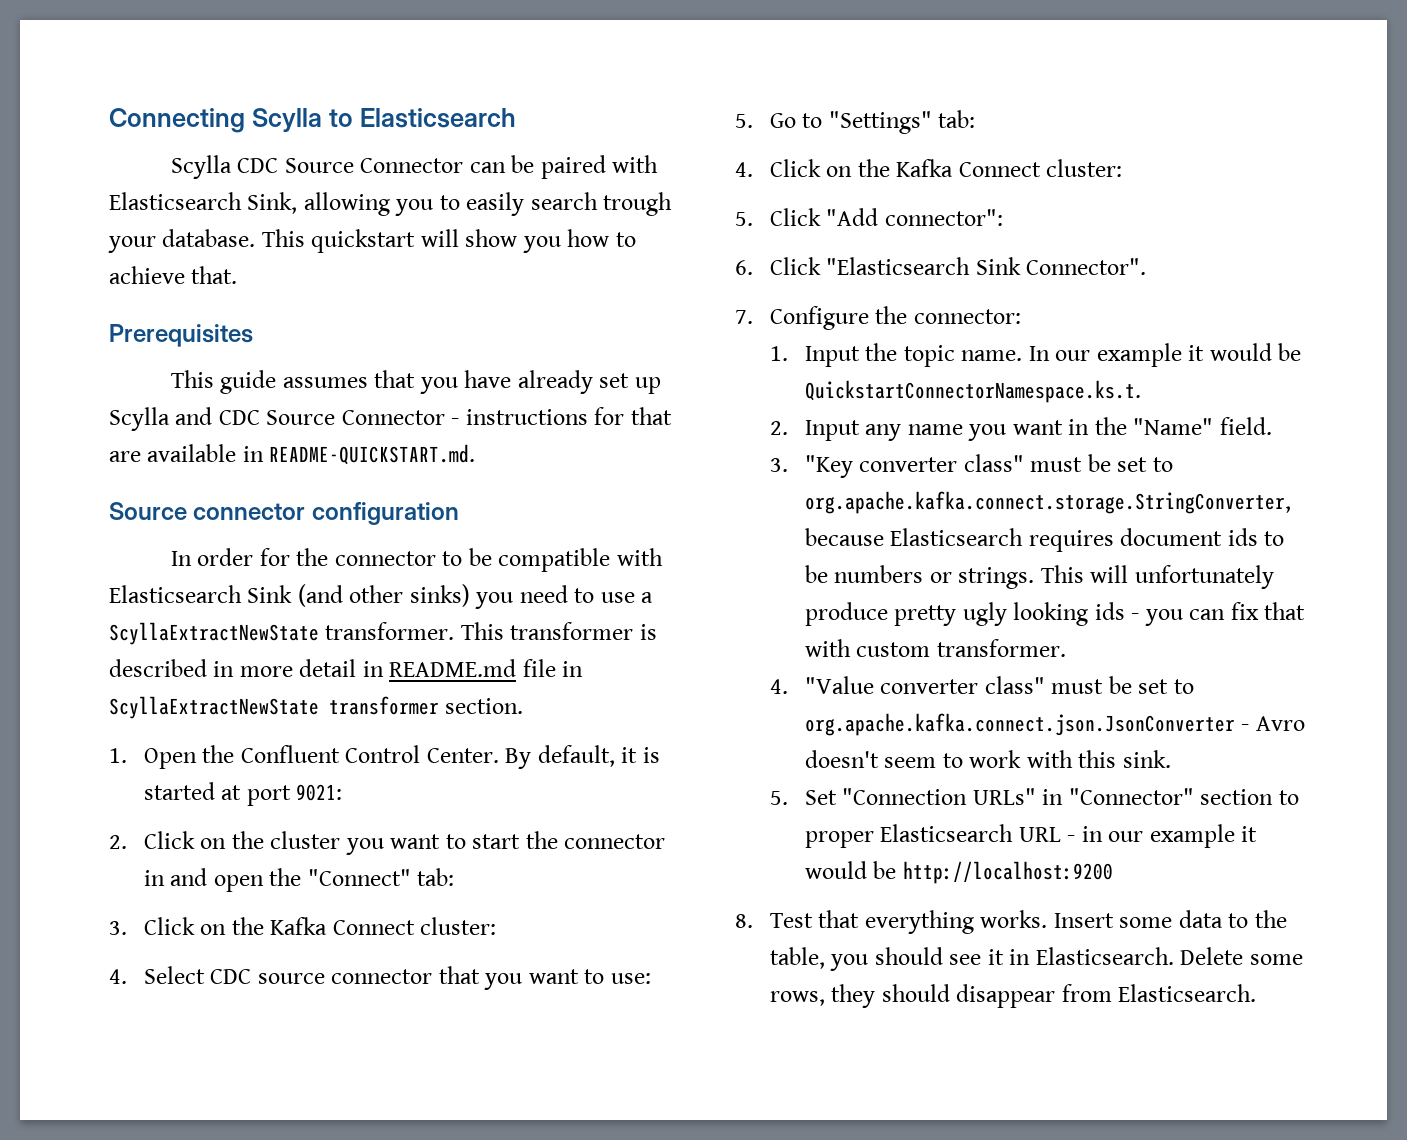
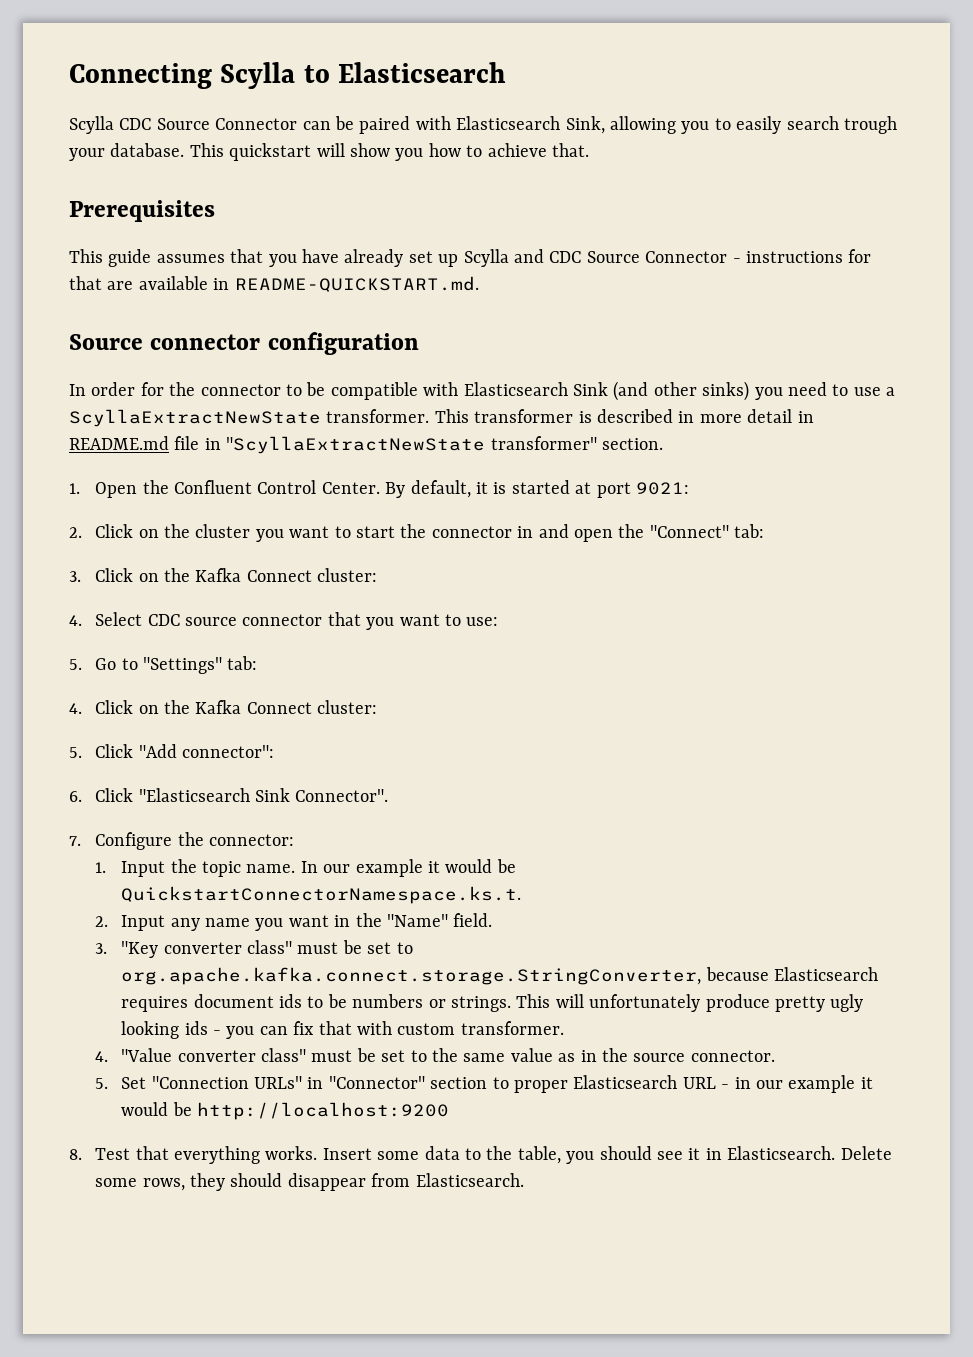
- This transformer is described in more detail in README.md file in ScyllaExtractNewState transformer section.
+ This transformer is described in more detail in README.md file in "ScyllaExtractNewState transformer" section.
- 4. "Value converter class" must be set to org.apache.kafka.connect.json.JsonConverter - Avro doesn't seem to work with this sink.
+ 4. "Value converter class" must be set to the same value as in the source connector.

